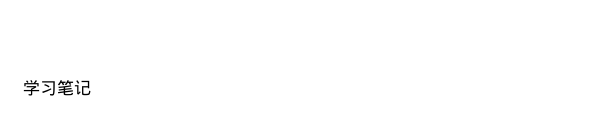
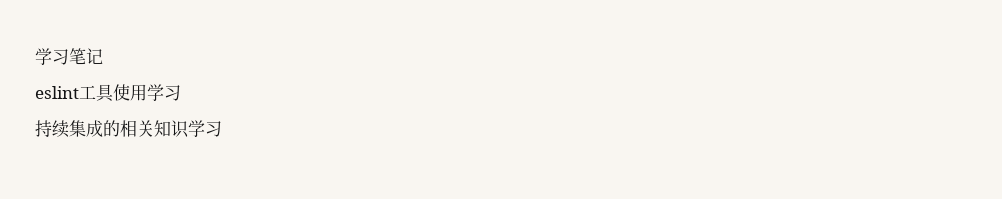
+ eslint工具使用学习
+ 持续集成的相关知识学习

